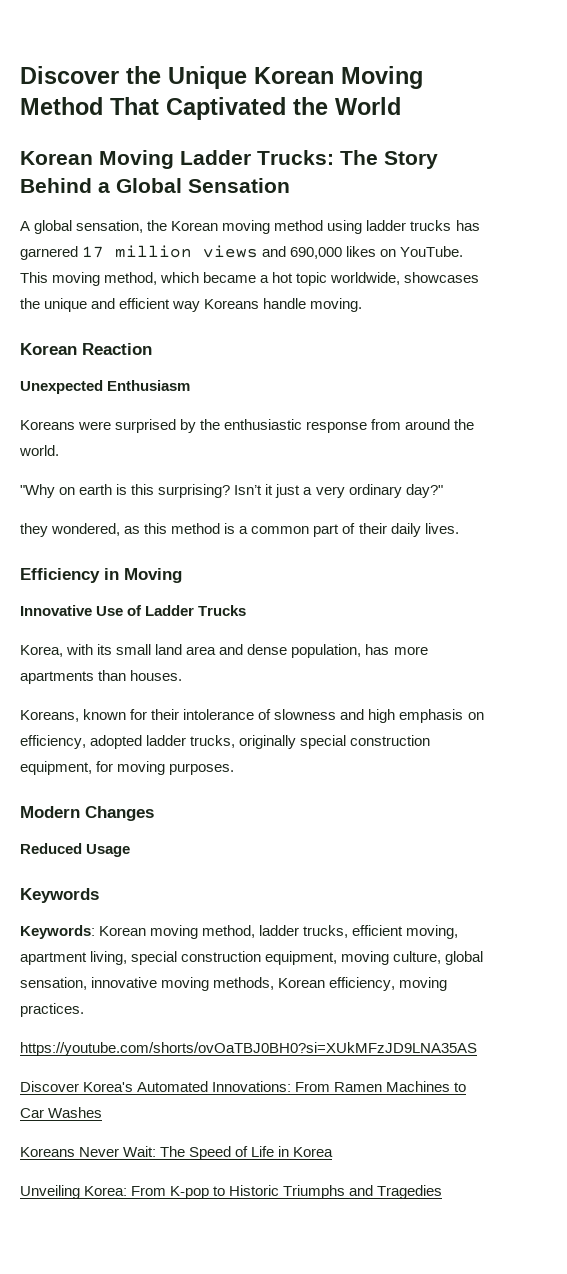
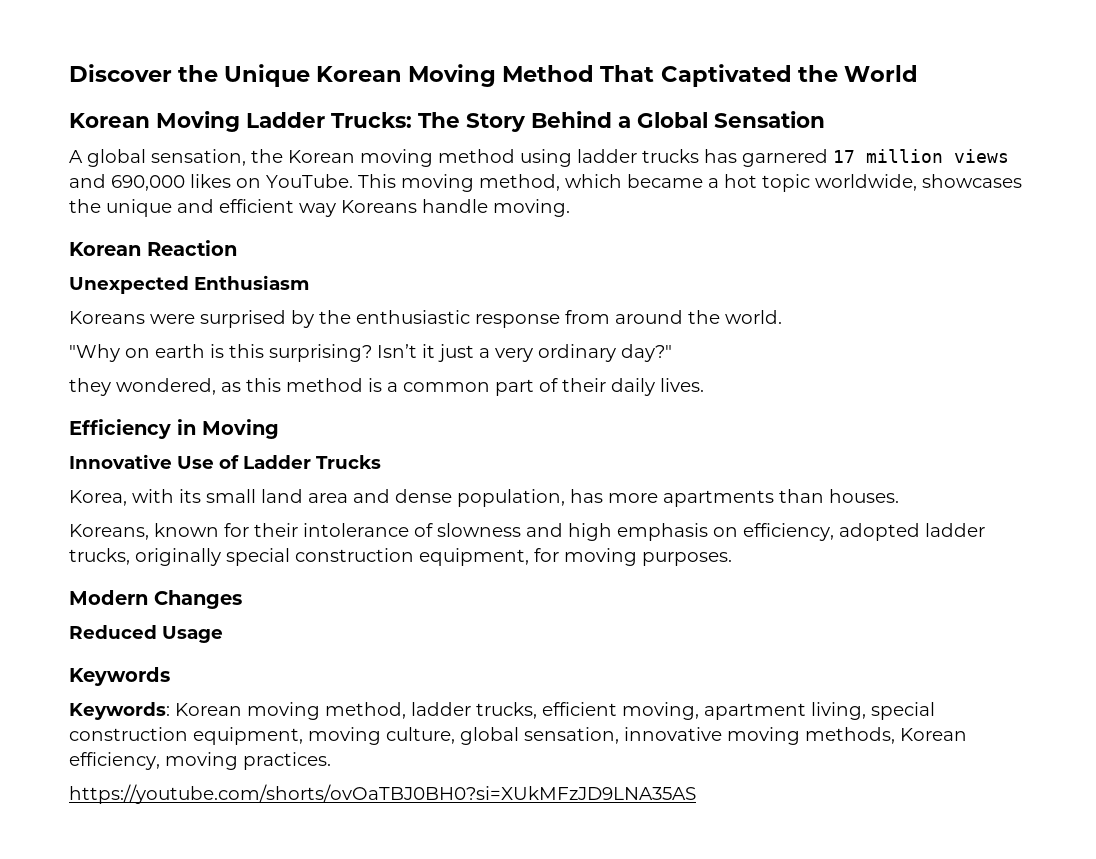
- Discover Korea's Automated Innovations: From Ramen Machines to Car Washes
- Koreans Never Wait: The Speed of Life in Korea
- Unveiling Korea: From K-pop to Historic Triumphs and Tragedies

